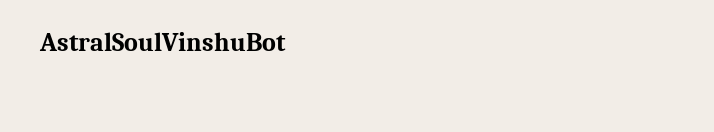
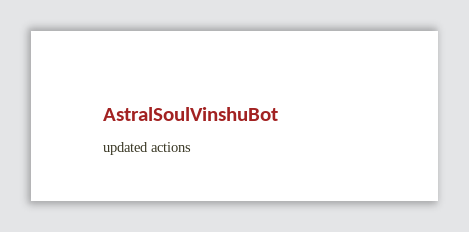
+ updated actions

